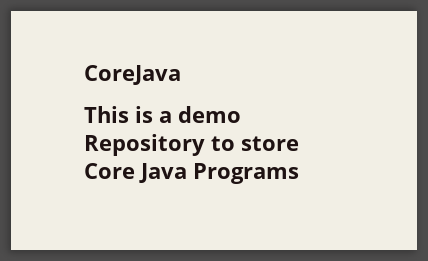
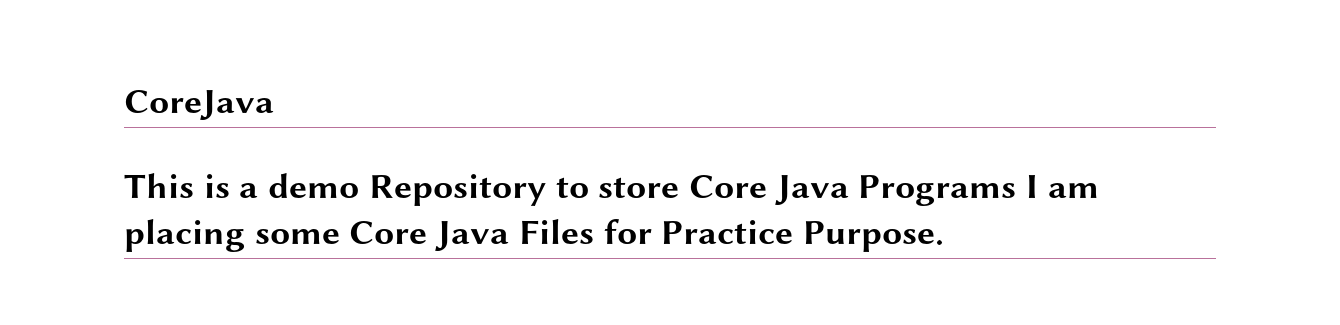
- This is a demo Repository to store Core Java Programs
+ This is a demo Repository to store Core Java Programs I am placing some Core Java Files for Practice Purpose.

